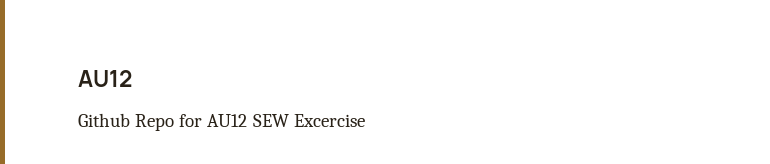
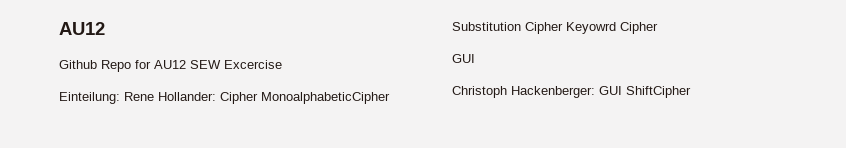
+ Einteilung: Rene Hollander: Cipher MonoalphabeticCipher Substitution Cipher Keyowrd Cipher
+ GUI
+ Christoph Hackenberger: GUI ShiftCipher

